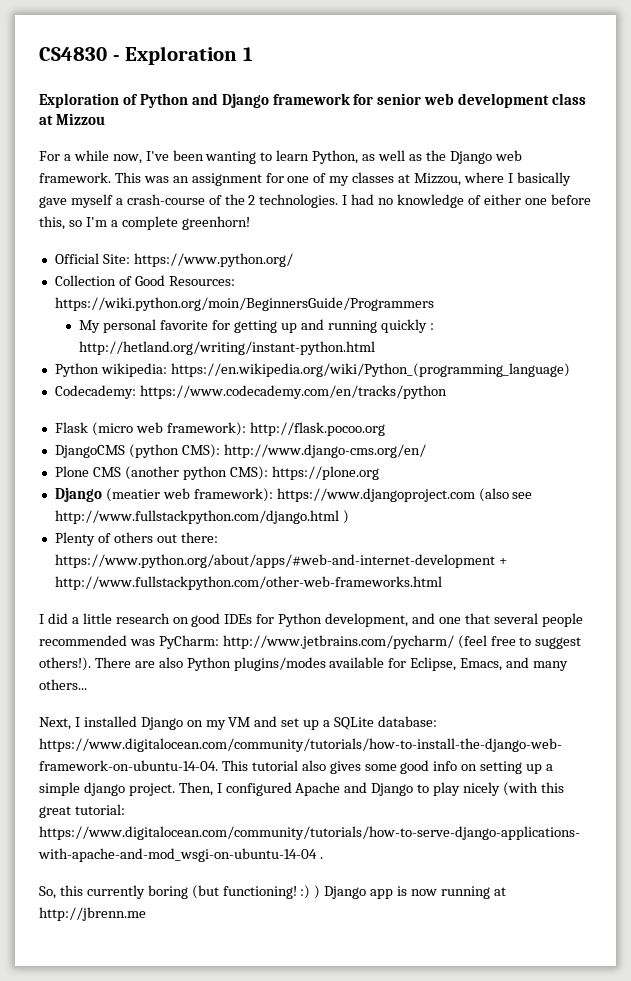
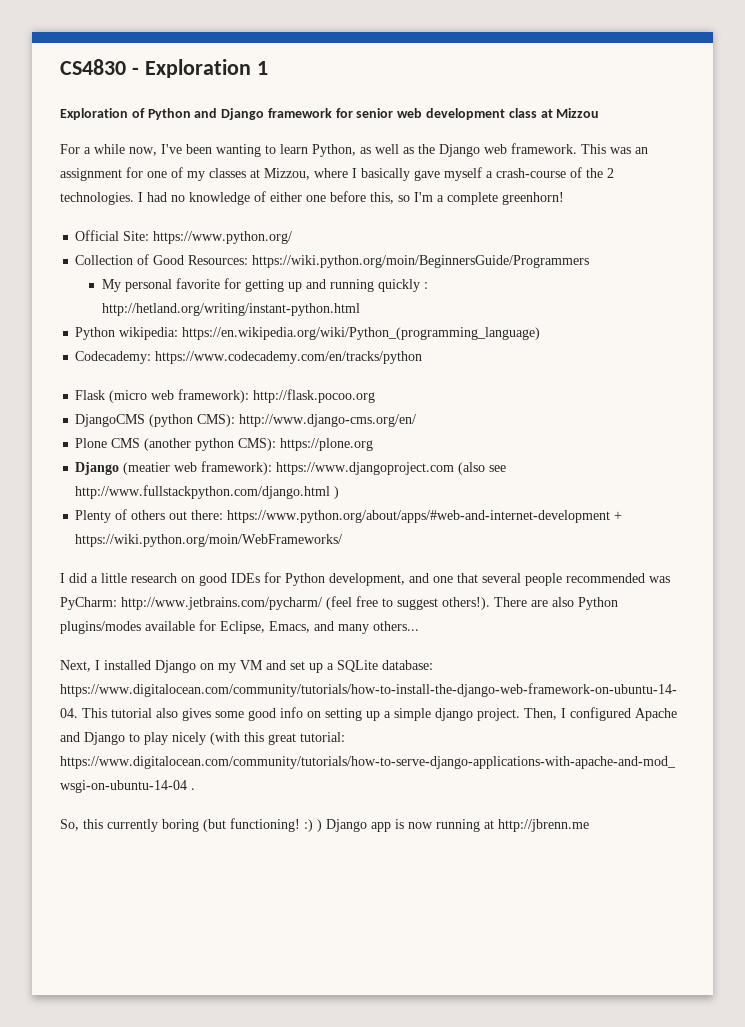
- Plenty of others out there: https://www.python.org/about/apps/#web-and-internet-development + http://www.fullstackpython.com/other-web-frameworks.html
+ Plenty of others out there: https://www.python.org/about/apps/#web-and-internet-development + https://wiki.python.org/moin/WebFrameworks/

